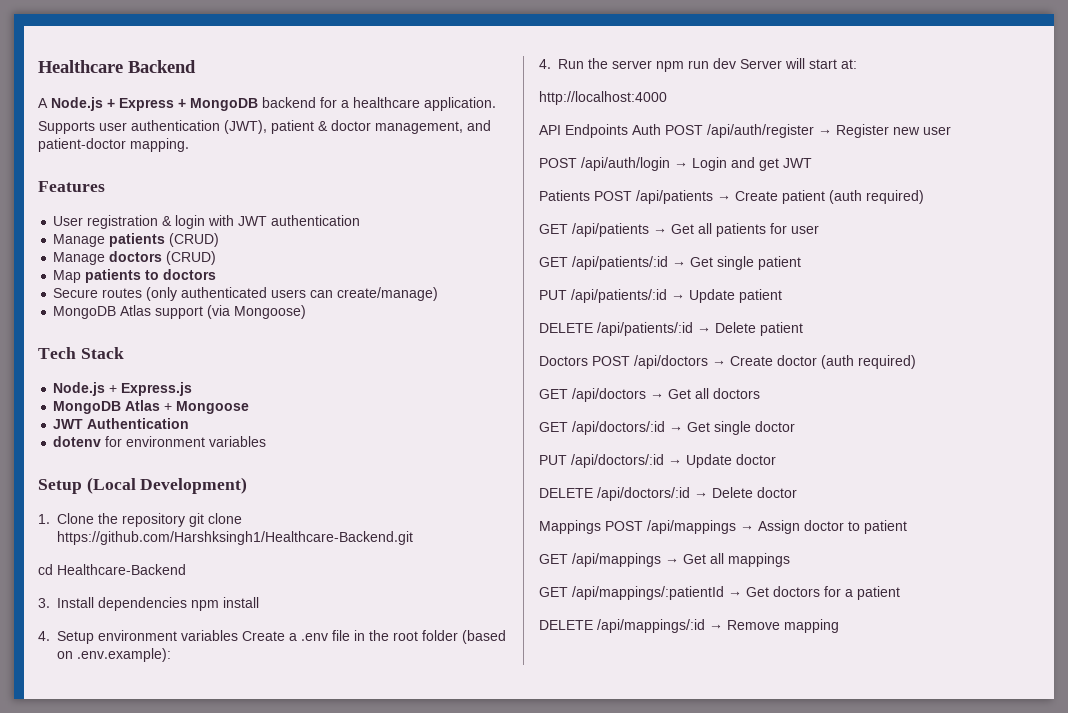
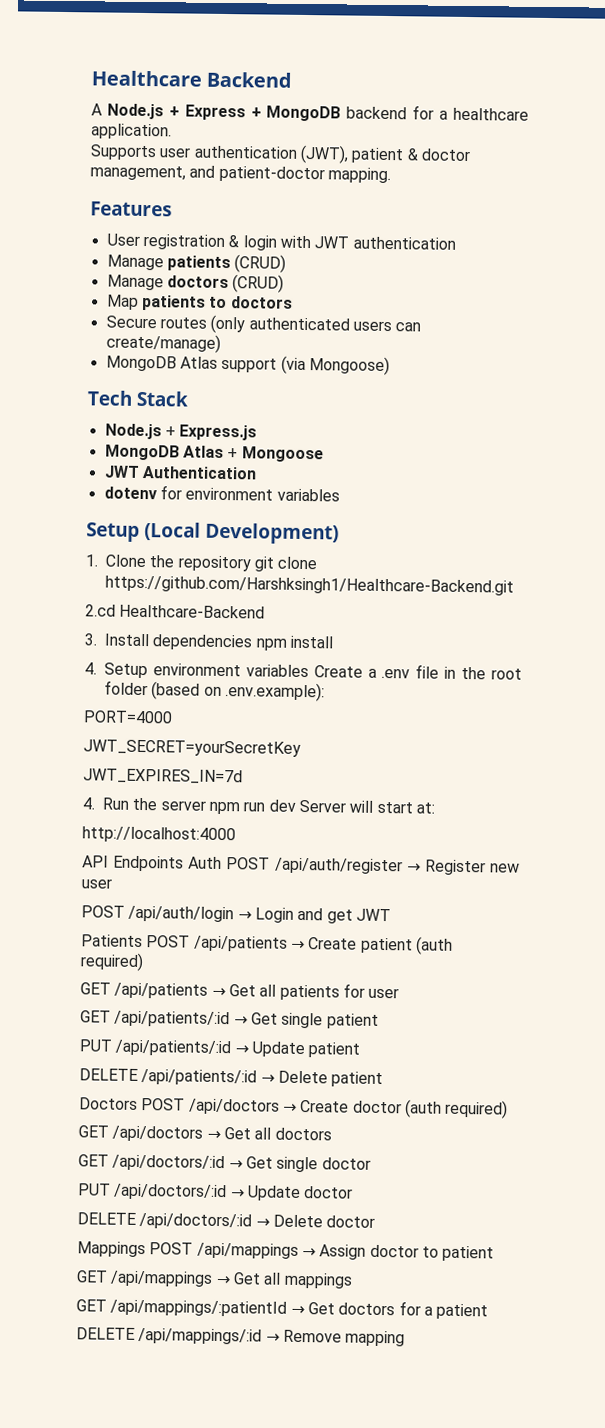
- cd Healthcare-Backend
+ 2.cd Healthcare-Backend
+ PORT=4000
+ JWT_SECRET=yourSecretKey
+ JWT_EXPIRES_IN=7d

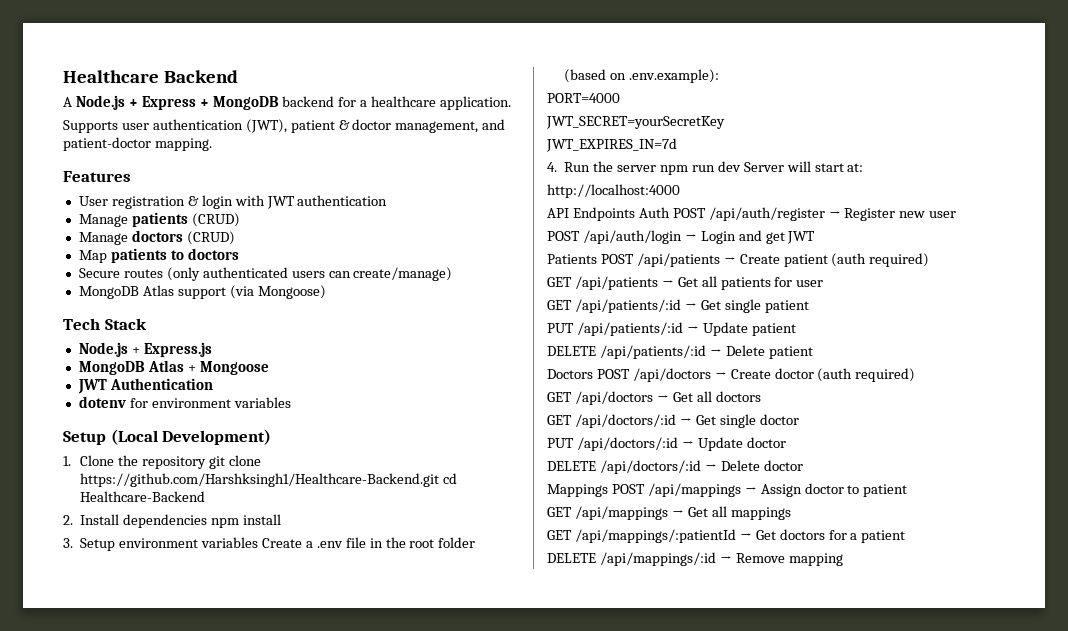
- 1. Clone the repository git clone https://github.com/Harshksingh1/Healthcare-Backend.git
- 2.cd Healthcare-Backend
+ 1. Clone the repository git clone https://github.com/Harshksingh1/Healthcare-Backend.git cd Healthcare-Backend
- 3. Install dependencies npm install
+ 2. Install dependencies npm install
- 4. Setup environment variables Create a .env file in the root folder (based on .env.example):
+ 3. Setup environment variables Create a .env file in the root folder (based on .env.example):

